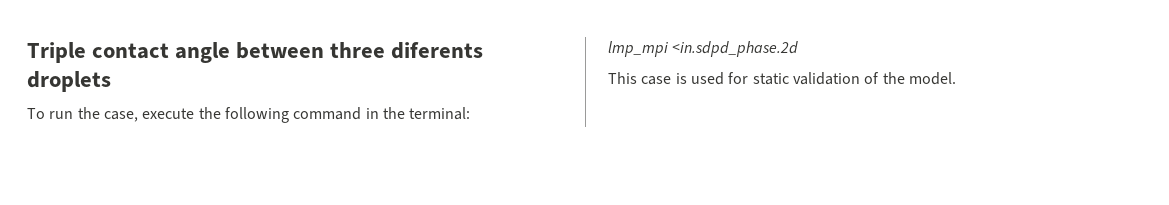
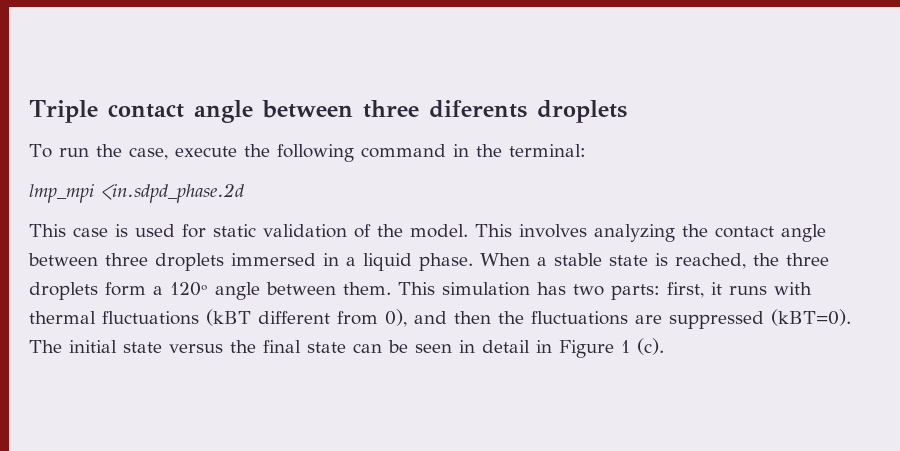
+ This involves analyzing the contact angle between three droplets immersed in a liquid phase. When a stable state is reached, the three droplets form a 120º angle between them. This simulation has two parts: first, it runs with thermal fluctuations (kBT different from 0), and then the fluctuations are suppressed (kBT=0). The initial state versus the final state can be seen in detail in Figure 1 (c).

